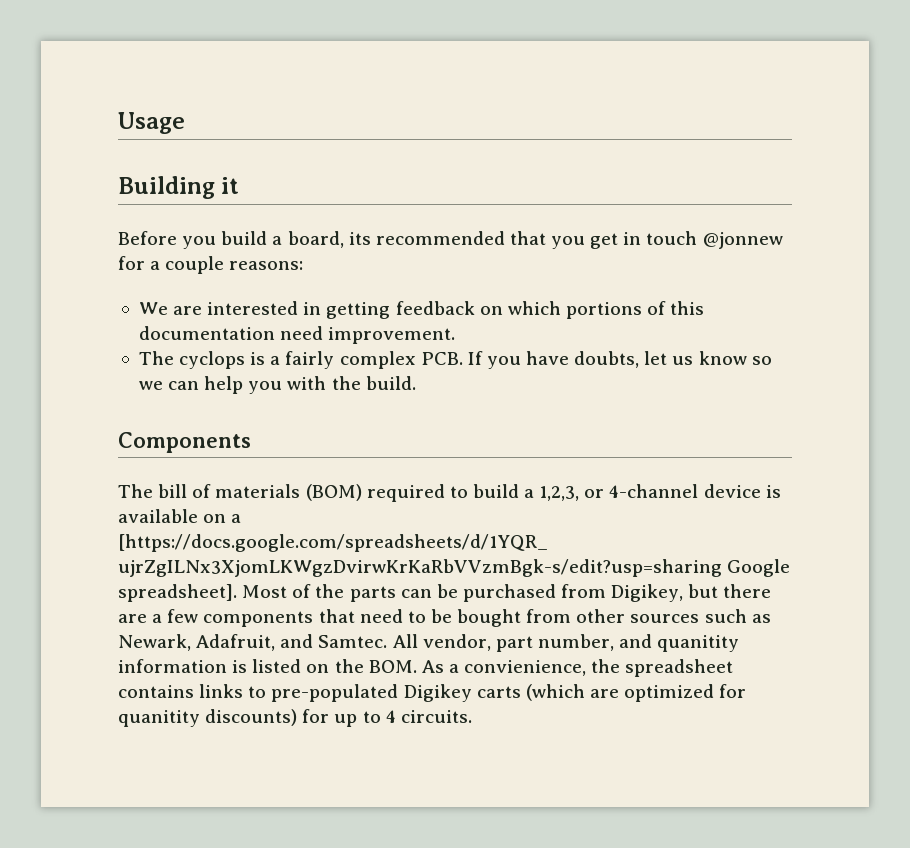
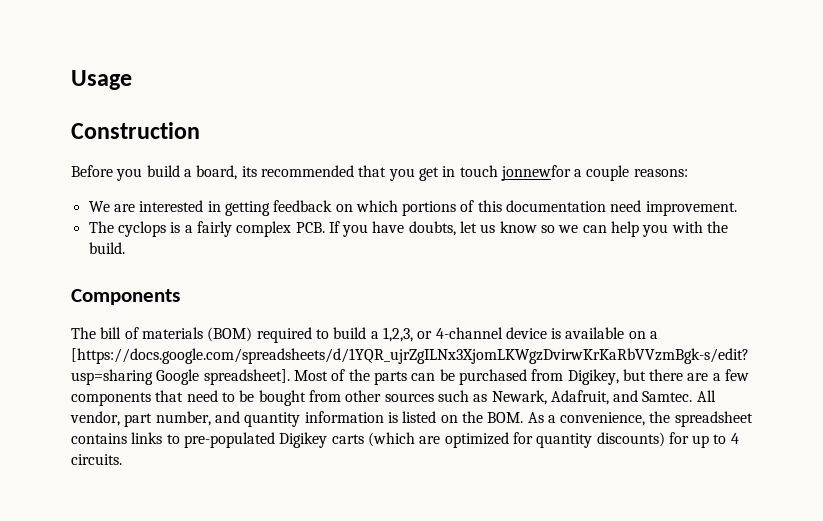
- Building it
+ Construction
- Before you build a board, its recommended that you get in touch @jonnew for a couple reasons:
+ Before you build a board, its recommended that you get in touch jonnewfor a couple reasons:
- All vendor, part number, and quanitity information is listed on the BOM. As a convienience, the spreadsheet contains links to pre-populated Digikey carts (which are optimized for quanitity discounts) for up to 4 circuits.
+ All vendor, part number, and quantity information is listed on the BOM. As a convenience, the spreadsheet contains links to pre-populated Digikey carts (which are optimized for quantity discounts) for up to 4 circuits.

